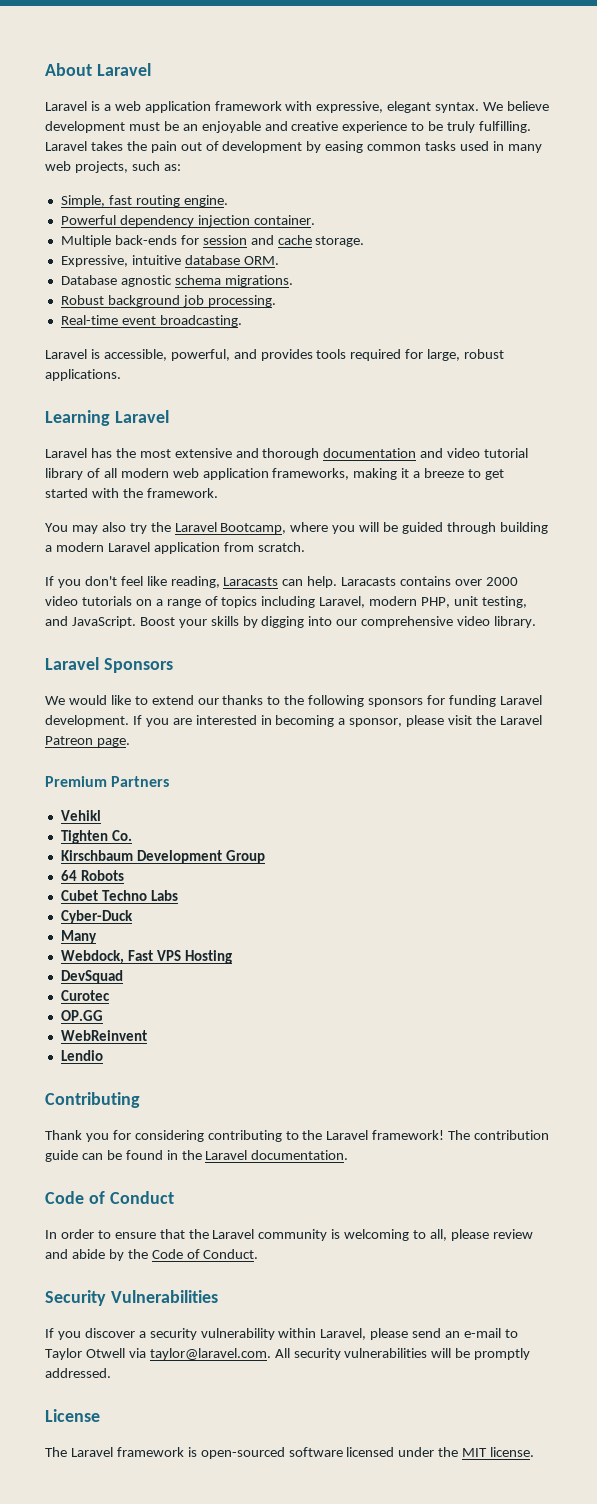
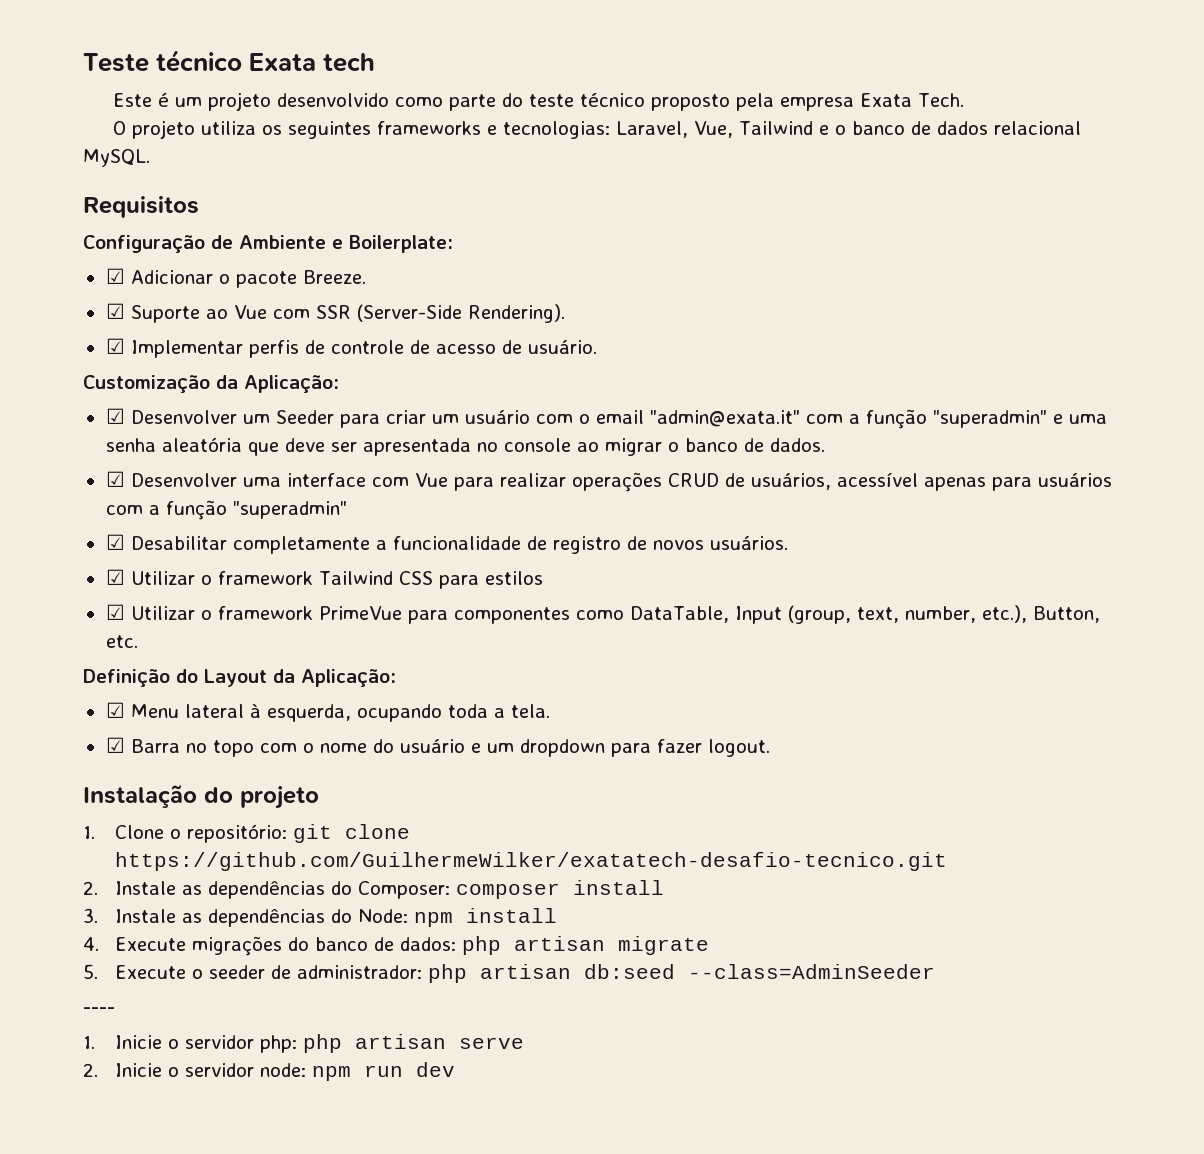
- About Laravel
- Laravel is a web application framework with expressive, elegant syntax. We believe development must be an enjoyable and creative experience to be truly fulfilling. Laravel takes the pain out of development by easing common tasks used in many web projects, such as:
- Simple, fast routing engine.
- Powerful dependency injection container.
- Multiple back-ends for session and cache storage.
- Expressive, intuitive database ORM.
- Database agnostic schema migrations.
- Robust background job processing.
- Real-time event broadcasting.
- Laravel is accessible, powerful, and provides tools required for large, robust applications.
- Learning Laravel
- Laravel has the most extensive and thorough documentation and video tutorial library of all modern web application frameworks, making it a breeze to get started with the framework.
- You may also try the Laravel Bootcamp, where you will be guided through building a modern Laravel application from scratch.
- If you don't feel like reading, Laracasts can help. Laracasts contains over 2000 video tutorials on a range of topics including Laravel, modern PHP, unit testing, and JavaScript. Boost your skills by digging into our comprehensive video library.
- Laravel Sponsors
- We would like to extend our thanks to the following sponsors for funding Laravel development. If you are interested in becoming a sponsor, please visit the Laravel Patreon page.
- Premium Partners
- Vehikl
- Tighten Co.
- Kirschbaum Development Group
- 64 Robots
- Cubet Techno Labs
- Cyber-Duck
- Many
- Webdock, Fast VPS Hosting
- DevSquad
- Curotec
- OP.GG
- WebReinvent
- Lendio
- Contributing
- Thank you for considering contributing to the Laravel framework! The contribution guide can be found in the Laravel documentation.
- Code of Conduct
- In order to ensure that the Laravel community is welcoming to all, please review and abide by the Code of Conduct.
- Security Vulnerabilities
- If you discover a security vulnerability within Laravel, please send an e-mail to Taylor Otwell via taylor@laravel.com. All security vulnerabilities will be promptly addressed.
- License
- The Laravel framework is open-sourced software licensed under the MIT license.
+ Teste técnico Exata tech
+ Este é um projeto desenvolvido como parte do teste técnico proposto pela empresa Exata Tech.
+ O projeto utiliza os seguintes frameworks e tecnologias: Laravel, Vue, Tailwind e o banco de dados relacional MySQL.
+ Requisitos
+ Configuração de Ambiente e Boilerplate:
+ ☑ Adicionar o pacote Breeze.
+ ☑ Suporte ao Vue com SSR (Server-Side Rendering).
+ ☑ Implementar perfis de controle de acesso de usuário.
+ Customização da Aplicação:
+ ☑ Desenvolver um Seeder para criar um usuário com o email "admin@exata.it" com a função "superadmin" e uma senha aleatória que deve ser apresentada no console ao migrar o banco de dados.
+ ☑ Desenvolver uma interface com Vue para realizar operações CRUD de usuários, acessível apenas para usuários com a função "superadmin"
+ ☑ Desabilitar completamente a funcionalidade de registro de novos usuários.
+ ☑ Utilizar o framework Tailwind CSS para estilos
+ ☑ Utilizar o framework PrimeVue para componentes como DataTable, Input (group, text, number, etc.), Button, etc.
+ Definição do Layout da Aplicação:
+ ☑ Menu lateral à esquerda, ocupando toda a tela.
+ ☑ Barra no topo com o nome do usuário e um dropdown para fazer logout.
+ Instalação do projeto
+ 1. Clone o repositório: git clone https://github.com/GuilhermeWilker/exatatech-desafio-tecnico.git
+ 2. Instale as dependências do Composer: composer install
+ 3. Instale as dependências do Node: npm install
+ 4. Execute migrações do banco de dados: php artisan migrate
+ 5. Execute o seeder de administrador: php artisan db:seed --class=AdminSeeder
+ ----
+ 1. Inicie o servidor php: php artisan serve
+ 2. Inicie o servidor node: npm run dev

